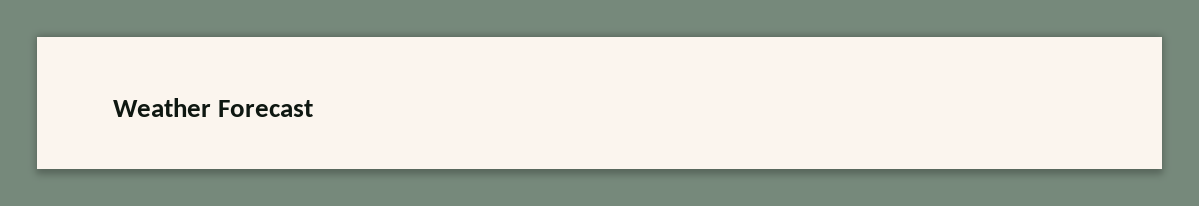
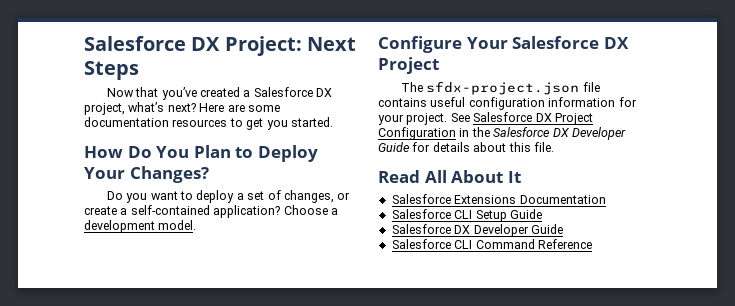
- Weather Forecast
+ Salesforce DX Project: Next Steps
+ Now that you’ve created a Salesforce DX project, what’s next? Here are some documentation resources to get you started.
+ How Do You Plan to Deploy Your Changes?
+ Do you want to deploy a set of changes, or create a self-contained application? Choose a development model.
+ Configure Your Salesforce DX Project
+ The sfdx-project.json file contains useful configuration information for your project. See Salesforce DX Project Configuration in the Salesforce DX Developer Guide for details about this file.
+ Read All About It
+ Salesforce Extensions Documentation
+ Salesforce CLI Setup Guide
+ Salesforce DX Developer Guide
+ Salesforce CLI Command Reference

